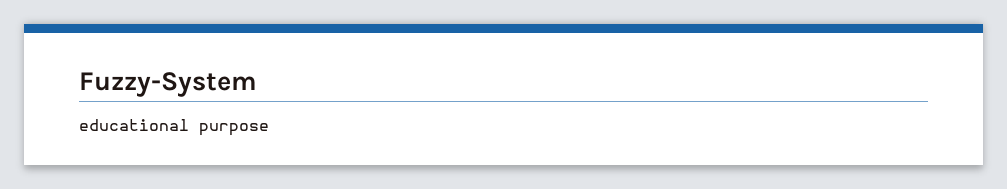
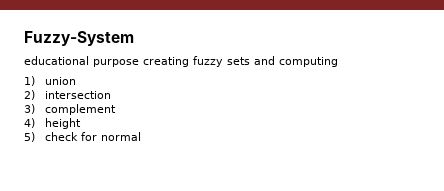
- educational purpose
+ educational purpose creating fuzzy sets and computing
+ 1) union
+ 2) intersection
+ 3) complement
+ 4) height
+ 5) check for normal

